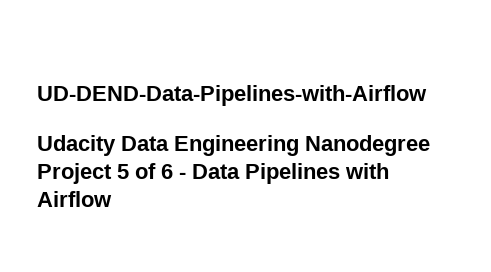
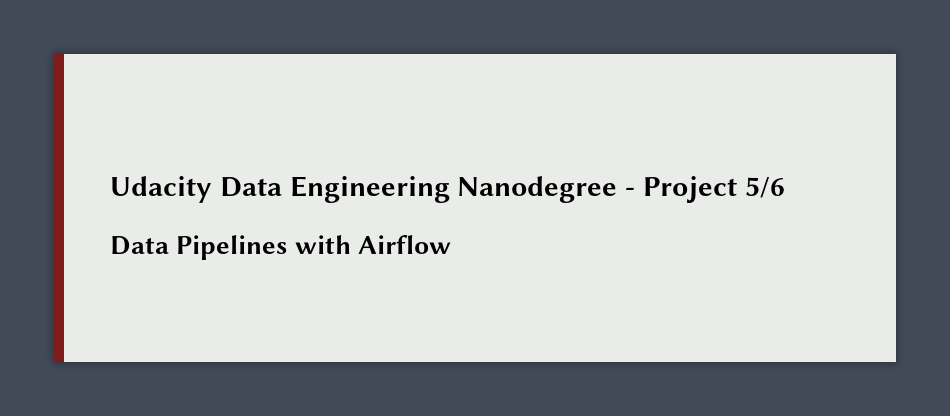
- UD-DEND-Data-Pipelines-with-Airflow
- Udacity Data Engineering Nanodegree Project 5 of 6 - Data Pipelines with Airflow
+ Udacity Data Engineering Nanodegree - Project 5/6
+ Data Pipelines with Airflow

